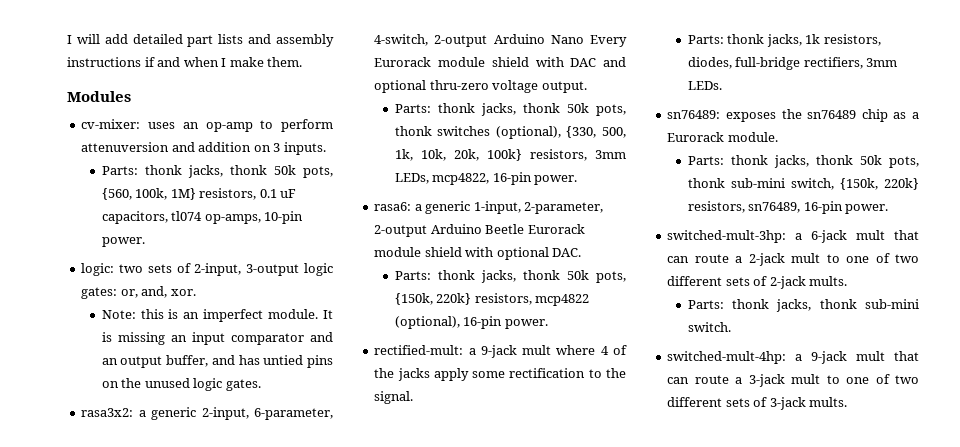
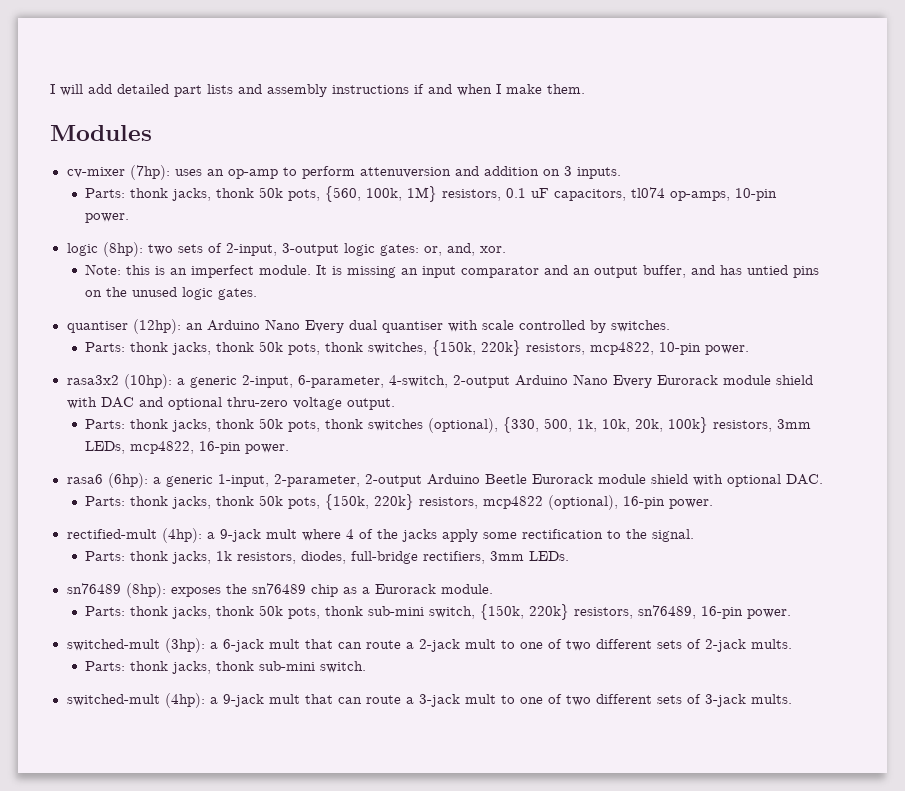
- cv-mixer: uses an op-amp to perform attenuversion and addition on 3 inputs.
+ cv-mixer (7hp): uses an op-amp to perform attenuversion and addition on 3 inputs.
- logic: two sets of 2-input, 3-output logic gates: or, and, xor.
+ logic (8hp): two sets of 2-input, 3-output logic gates: or, and, xor.
- rasa3x2: a generic 2-input, 6-parameter, 4-switch, 2-output Arduino Nano Every Eurorack module shield with DAC and optional thru-zero voltage output.
+ quantiser (12hp): an Arduino Nano Every dual quantiser with scale controlled by switches.
+ Parts: thonk jacks, thonk 50k pots, thonk switches, {150k, 220k} resistors, mcp4822, 10-pin power.
+ rasa3x2 (10hp): a generic 2-input, 6-parameter, 4-switch, 2-output Arduino Nano Every Eurorack module shield with DAC and optional thru-zero voltage output.
- rasa6: a generic 1-input, 2-parameter, 2-output Arduino Beetle Eurorack module shield with optional DAC.
+ rasa6 (6hp): a generic 1-input, 2-parameter, 2-output Arduino Beetle Eurorack module shield with optional DAC.
- rectified-mult: a 9-jack mult where 4 of the jacks apply some rectification to the signal.
+ rectified-mult (4hp): a 9-jack mult where 4 of the jacks apply some rectification to the signal.
- sn76489: exposes the sn76489 chip as a Eurorack module.
+ sn76489 (8hp): exposes the sn76489 chip as a Eurorack module.
- switched-mult-3hp: a 6-jack mult that can route a 2-jack mult to one of two different sets of 2-jack mults.
+ switched-mult (3hp): a 6-jack mult that can route a 2-jack mult to one of two different sets of 2-jack mults.
- switched-mult-4hp: a 9-jack mult that can route a 3-jack mult to one of two different sets of 3-jack mults.
+ switched-mult (4hp): a 9-jack mult that can route a 3-jack mult to one of two different sets of 3-jack mults.

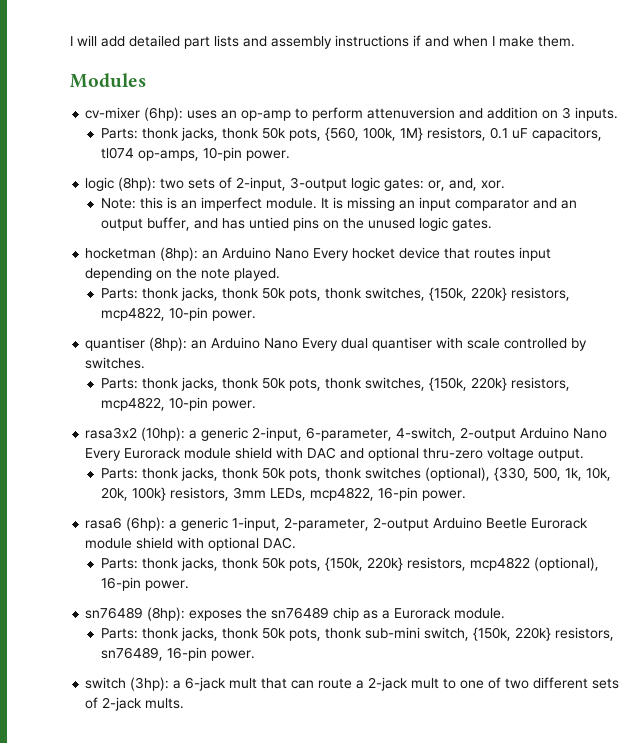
- cv-mixer (7hp): uses an op-amp to perform attenuversion and addition on 3 inputs.
+ cv-mixer (6hp): uses an op-amp to perform attenuversion and addition on 3 inputs.
- quantiser (12hp): an Arduino Nano Every dual quantiser with scale controlled by switches.
+ hocketman (8hp): an Arduino Nano Every hocket device that routes input depending on the note played.
+ Parts: thonk jacks, thonk 50k pots, thonk switches, {150k, 220k} resistors, mcp4822, 10-pin power.
+ quantiser (8hp): an Arduino Nano Every dual quantiser with scale controlled by switches.
- rectified-mult (4hp): a 9-jack mult where 4 of the jacks apply some rectification to the signal.
- Parts: thonk jacks, 1k resistors, diodes, full-bridge rectifiers, 3mm LEDs.
- switched-mult (3hp): a 6-jack mult that can route a 2-jack mult to one of two different sets of 2-jack mults.
+ switch (3hp): a 6-jack mult that can route a 2-jack mult to one of two different sets of 2-jack mults.
- Parts: thonk jacks, thonk sub-mini switch.
- switched-mult (4hp): a 9-jack mult that can route a 3-jack mult to one of two different sets of 3-jack mults.

